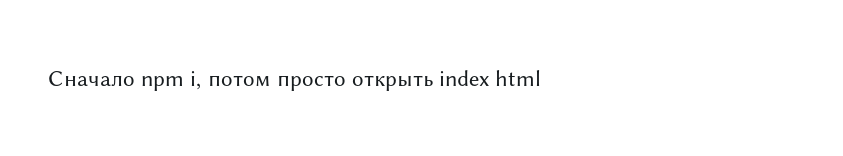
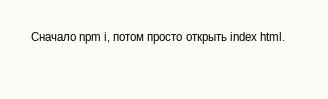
- Сначало npm i, потом просто открыть index html
+ Сначало npm i, потом просто открыть index html.

